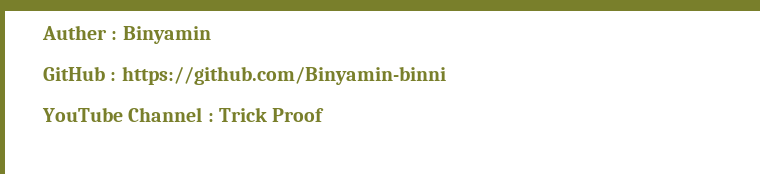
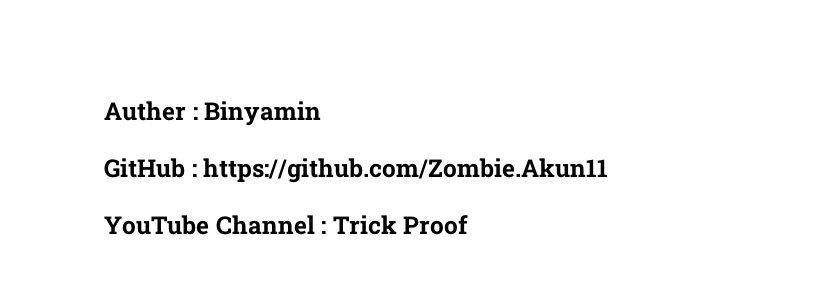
- GitHub : https://github.com/Binyamin-binni
+ GitHub : https://github.com/Zombie.Akun11

